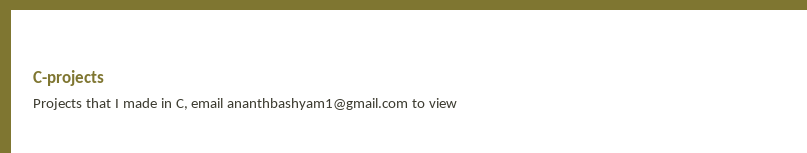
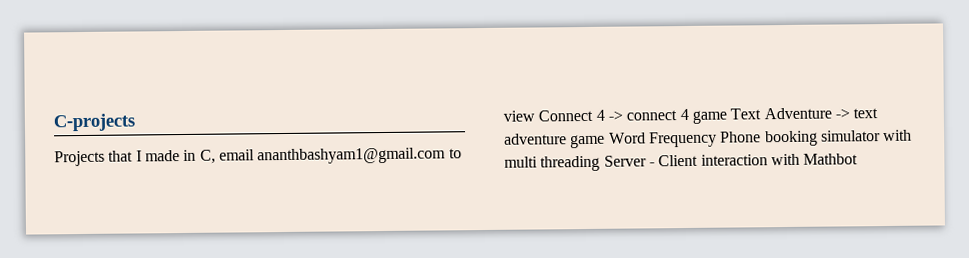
- Projects that I made in C, email ananthbashyam1@gmail.com to view
+ Projects that I made in C, email ananthbashyam1@gmail.com to view Connect 4 -> connect 4 game Text Adventure -> text adventure game Word Frequency Phone booking simulator with multi threading Server - Client interaction with Mathbot

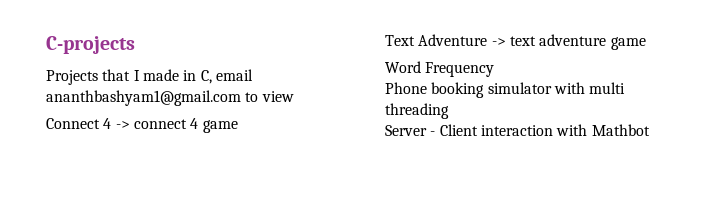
- Projects that I made in C, email ananthbashyam1@gmail.com to view Connect 4 -> connect 4 game Text Adventure -> text adventure game Word Frequency Phone booking simulator with multi threading Server - Client interaction with Mathbot
+ Projects that I made in C, email ananthbashyam1@gmail.com to view
+ Connect 4 -> connect 4 game
+ Text Adventure -> text adventure game
+ Word Frequency
+ Phone booking simulator with multi threading
+ Server - Client interaction with Mathbot

